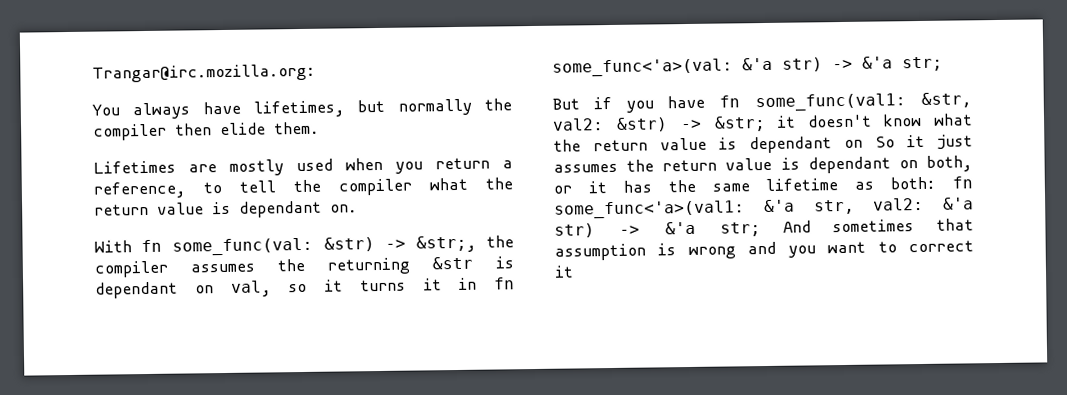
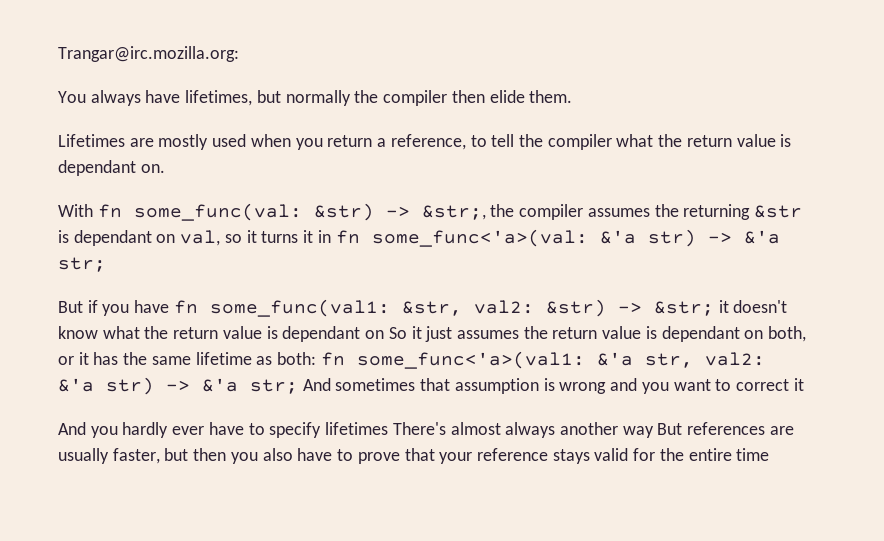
+ And you hardly ever have to specify lifetimes There's almost always another way But references are usually faster, but then you also have to prove that your reference stays valid for the entire time

